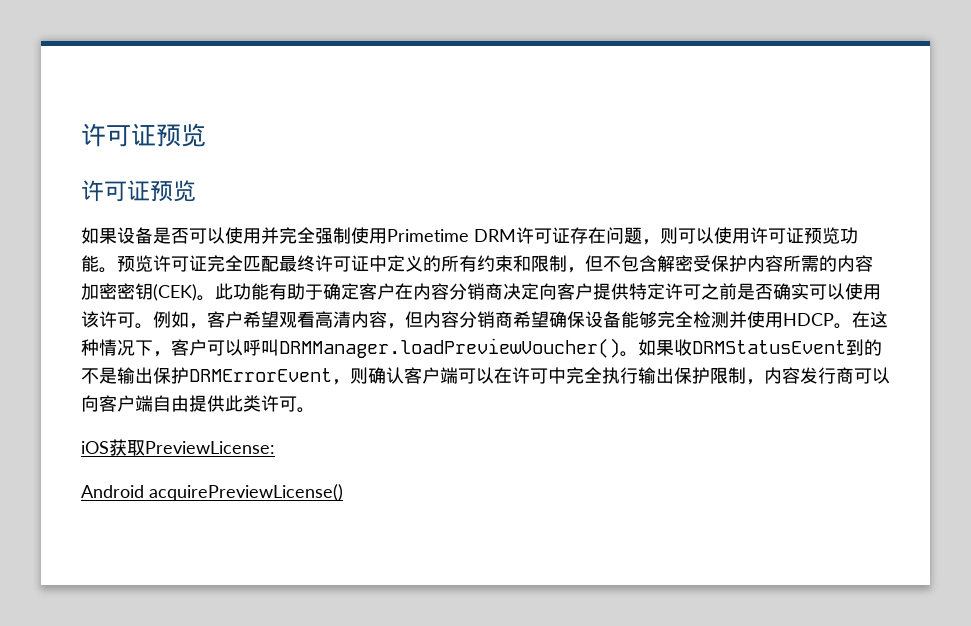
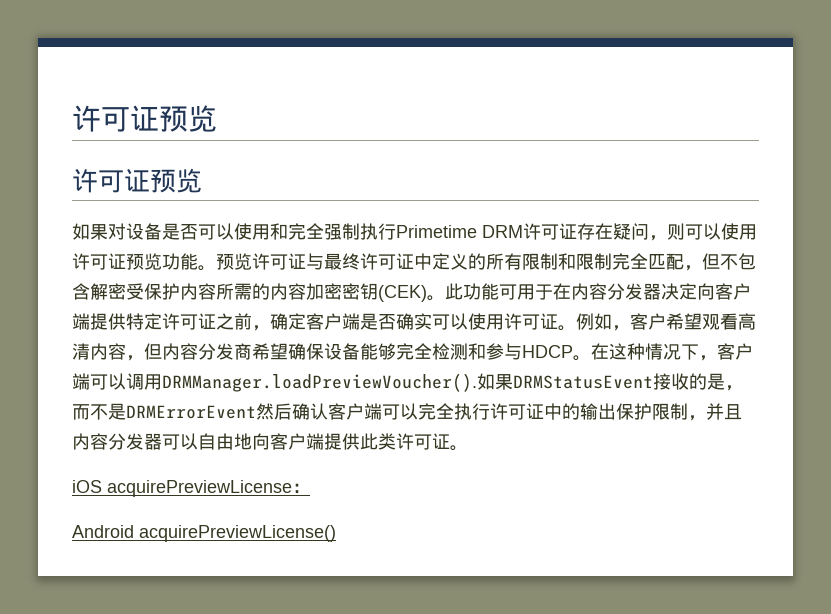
- 如果设备是否可以使用并完全强制使用Primetime DRM许可证存在问题，则可以使用许可证预览功能。
+ 如果对设备是否可以使用和完全强制执行Primetime DRM许可证存在疑问，则可以使用许可证预览功能。
- 预览许可证完全匹配最终许可证中定义的所有约束和限制，但不包含解密受保护内容所需的内容加密密钥(CEK)。
+ 预览许可证与最终许可证中定义的所有限制和限制完全匹配，但不包含解密受保护内容所需的内容加密密钥(CEK)。
- 此功能有助于确定客户在内容分销商决定向客户提供特定许可之前是否确实可以使用该许可。
+ 此功能可用于在内容分发器决定向客户端提供特定许可证之前，确定客户端是否确实可以使用许可证。
- 例如，客户希望观看高清内容，但内容分销商希望确保设备能够完全检测并使用HDCP。
+ 例如，客户希望观看高清内容，但内容分发商希望确保设备能够完全检测和参与HDCP。
- 在这种情况下，客户可以呼叫DRMManager.loadPreviewVoucher()。如果收DRMStatusEvent到的不是输出保护DRMErrorEvent，则确认客户端可以在许可中完全执行输出保护限制，内容发行商可以向客户端自由提供此类许可。
+ 在这种情况下，客户端可以调用DRMManager.loadPreviewVoucher().如果DRMStatusEvent接收的是，而不是DRMErrorEvent然后确认客户端可以完全执行许可证中的输出保护限制，并且内容分发器可以自由地向客户端提供此类许可证。
- iOS获取PreviewLicense:
+ iOS acquirePreviewLicense：

